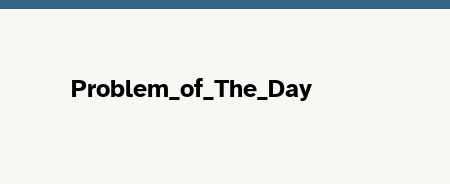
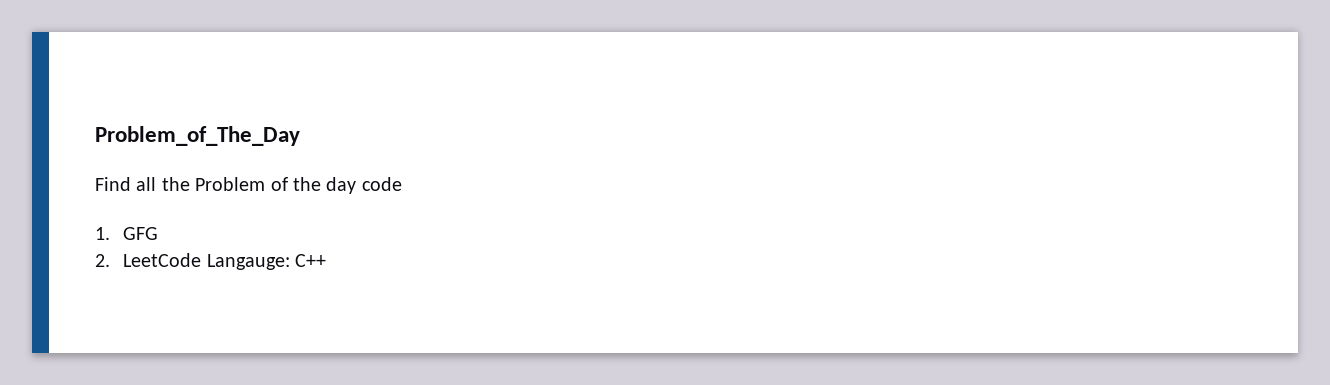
+ Find all the Problem of the day code
+ 1. GFG
+ 2. LeetCode Langauge: C++

